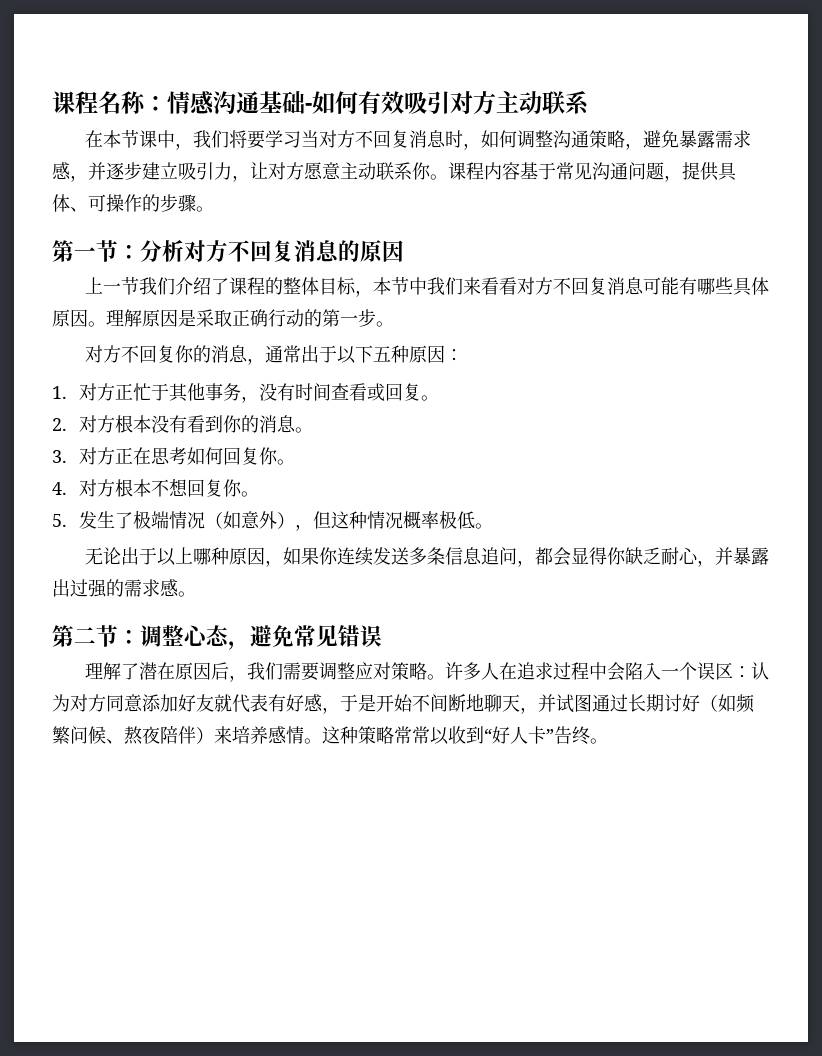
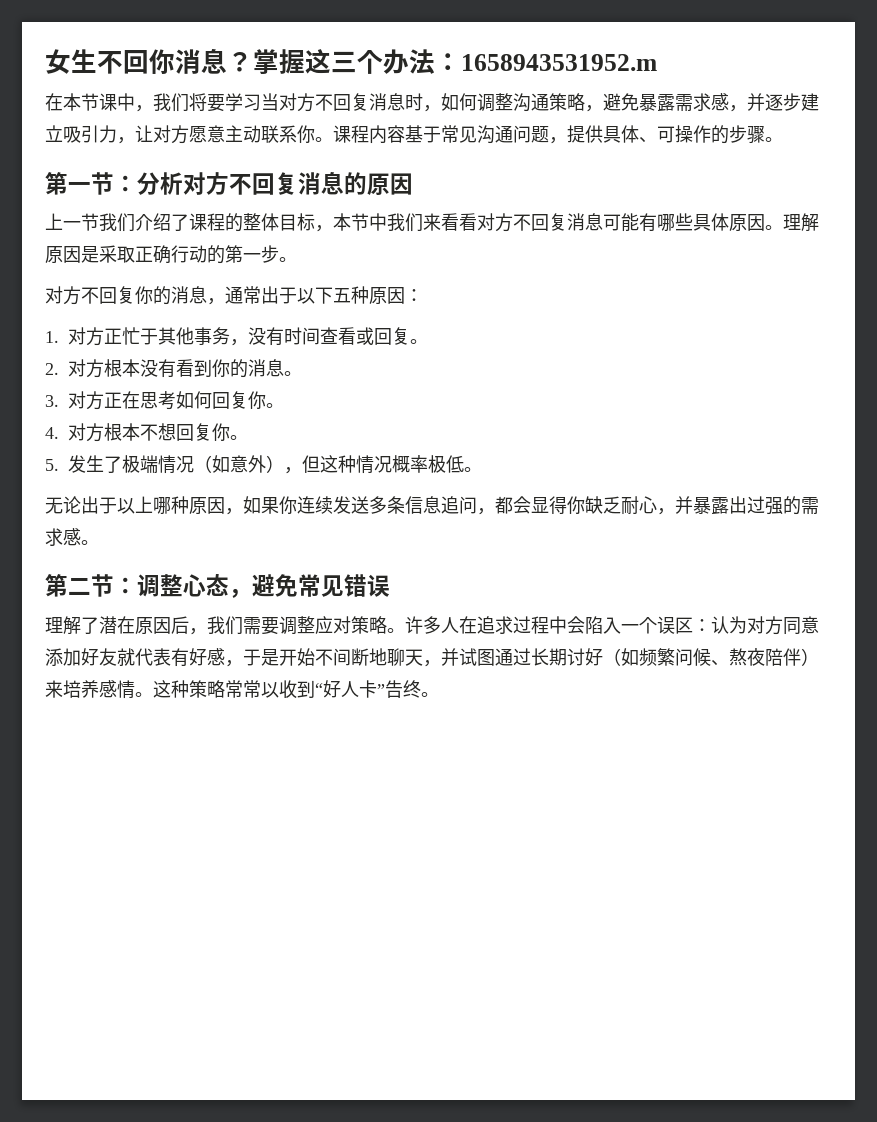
- 课程名称：情感沟通基础-如何有效吸引对方主动联系
+ 女生不回你消息？掌握这三个办法：1658943531952.m

